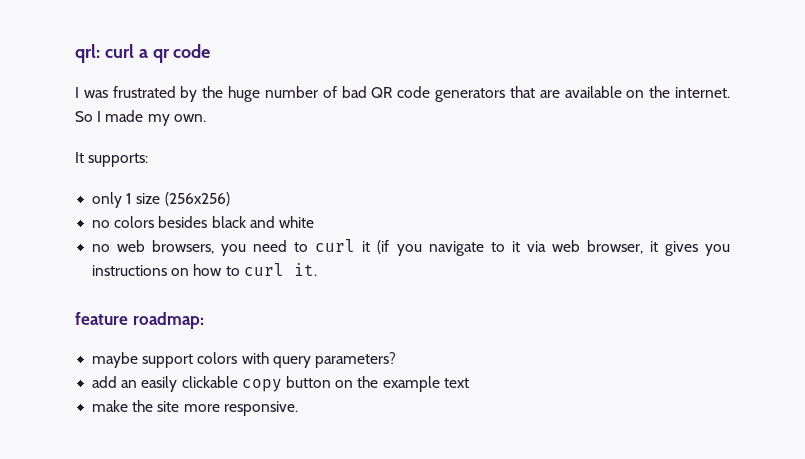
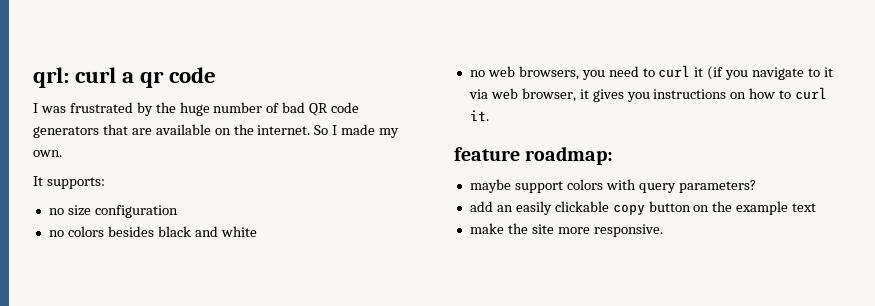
- only 1 size (256x256)
+ no size configuration

